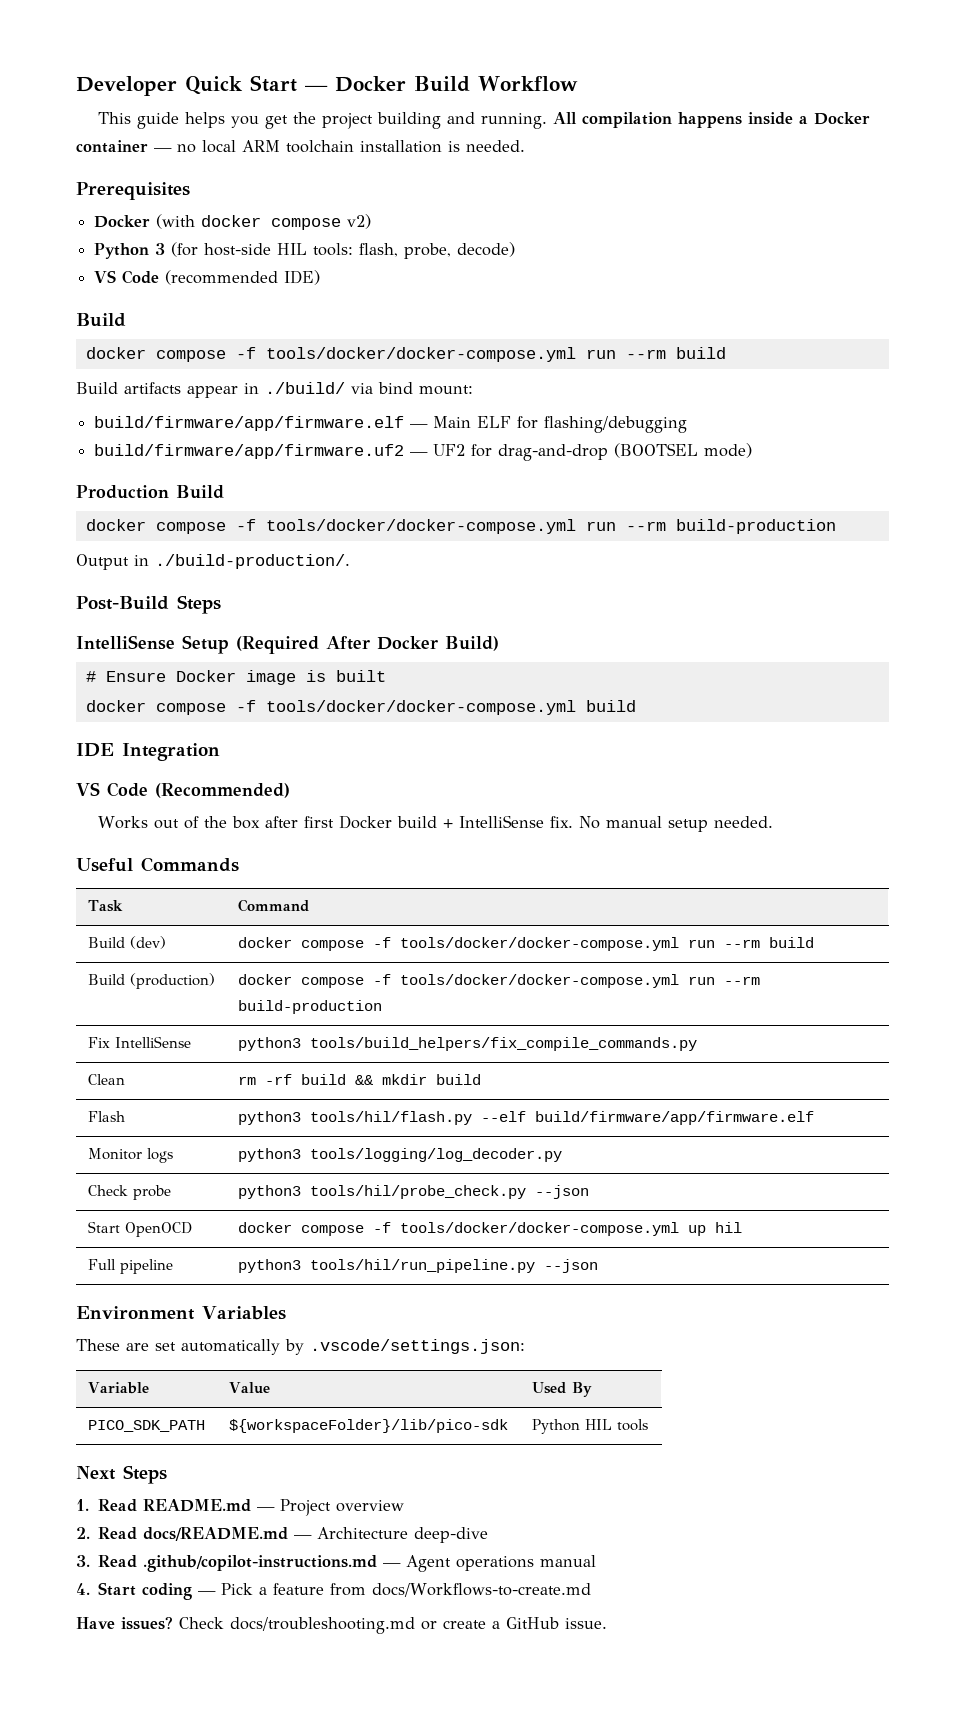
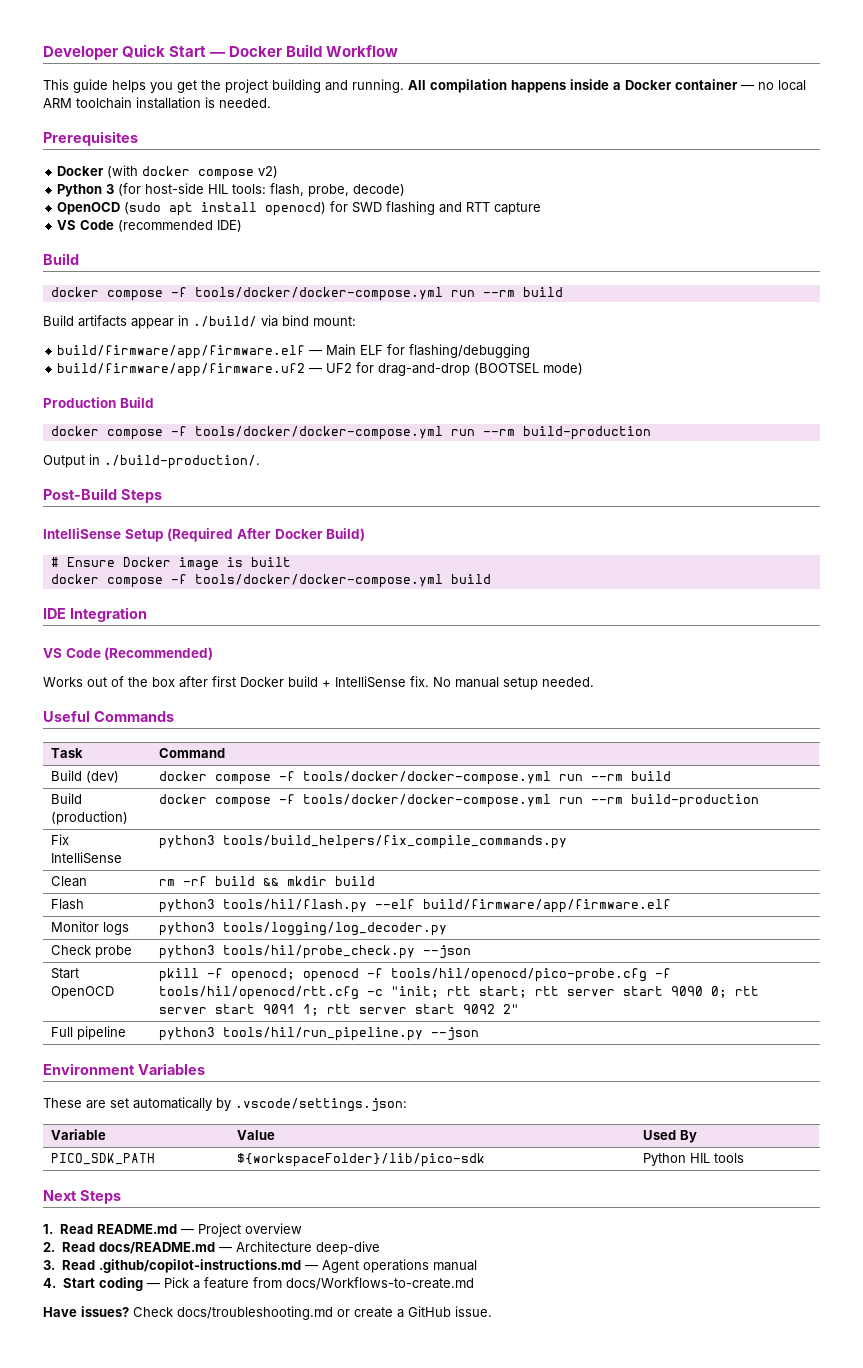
+ OpenOCD (sudo apt install openocd) for SWD flashing and RTT capture
- Start OpenOCD | docker compose -f tools/docker/docker-compose.yml up hil
+ Start OpenOCD | pkill -f openocd; openocd -f tools/hil/openocd/pico-probe.cfg -f tools/hil/openocd/rtt.cfg -c "init; rtt start; rtt server start 9090 0; rtt server start 9091 1; rtt server start 9092 2"

